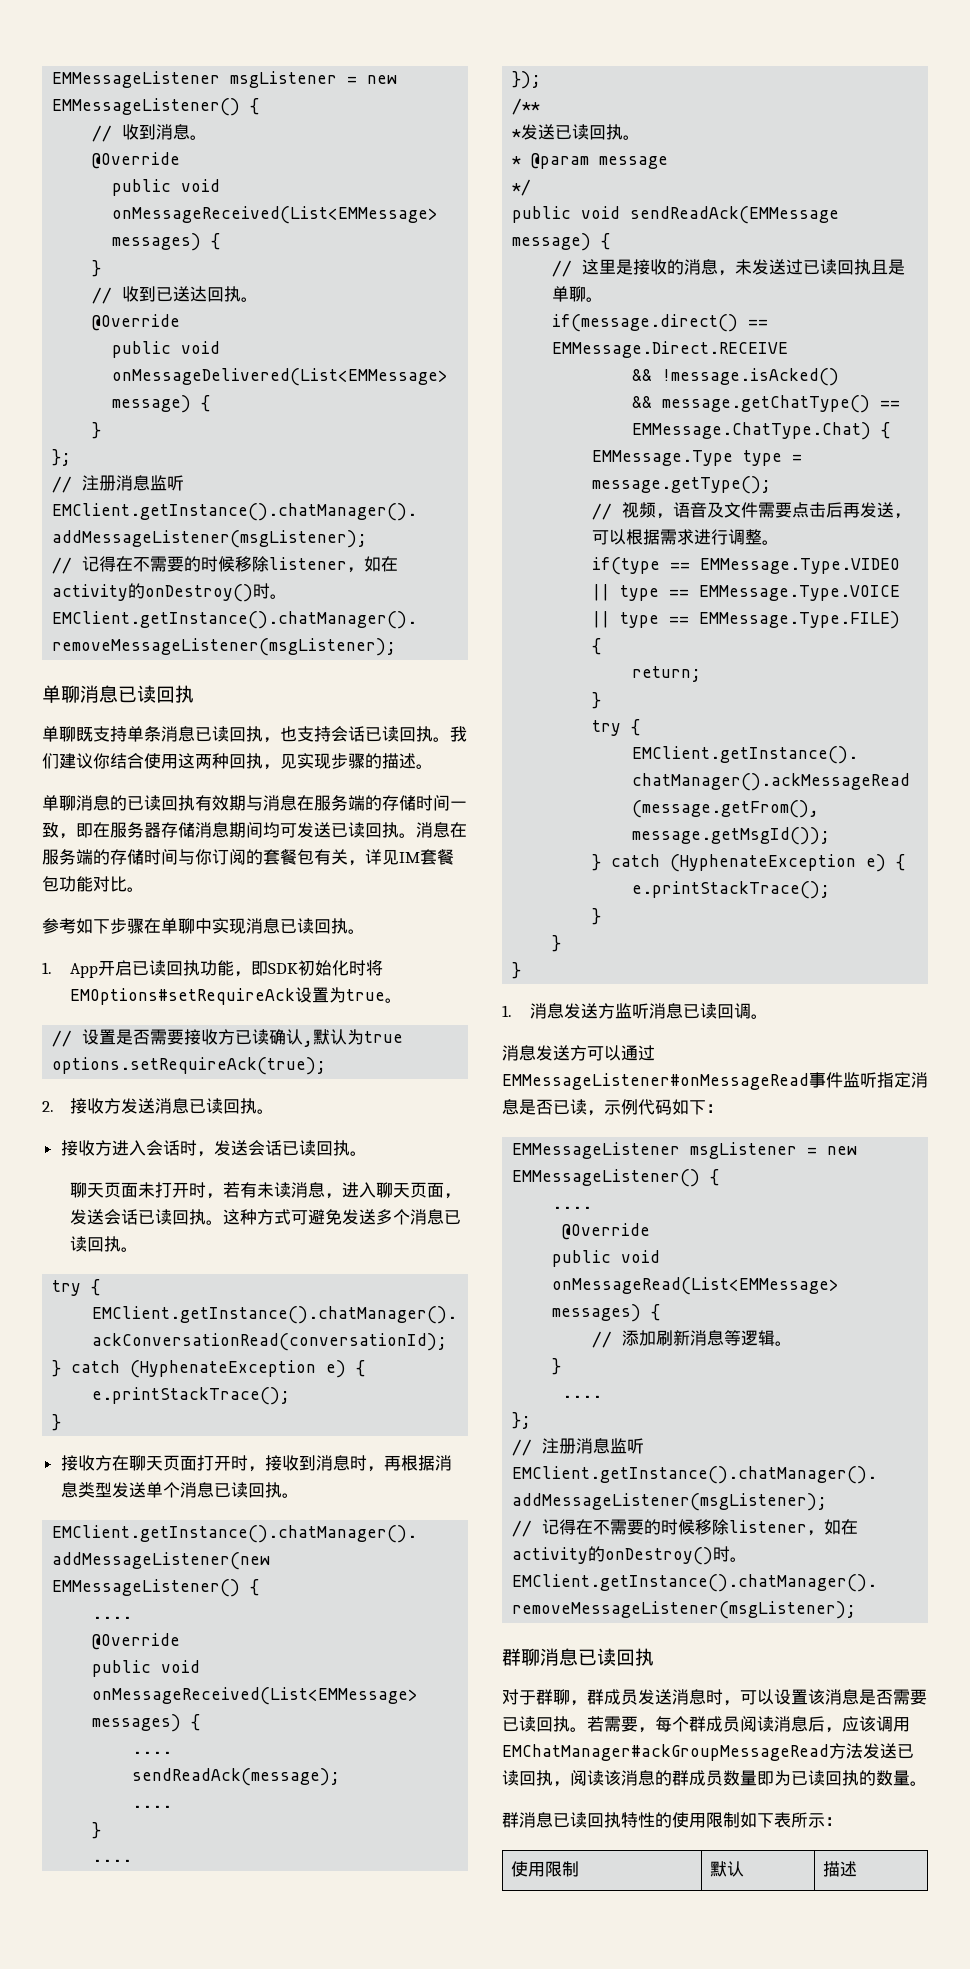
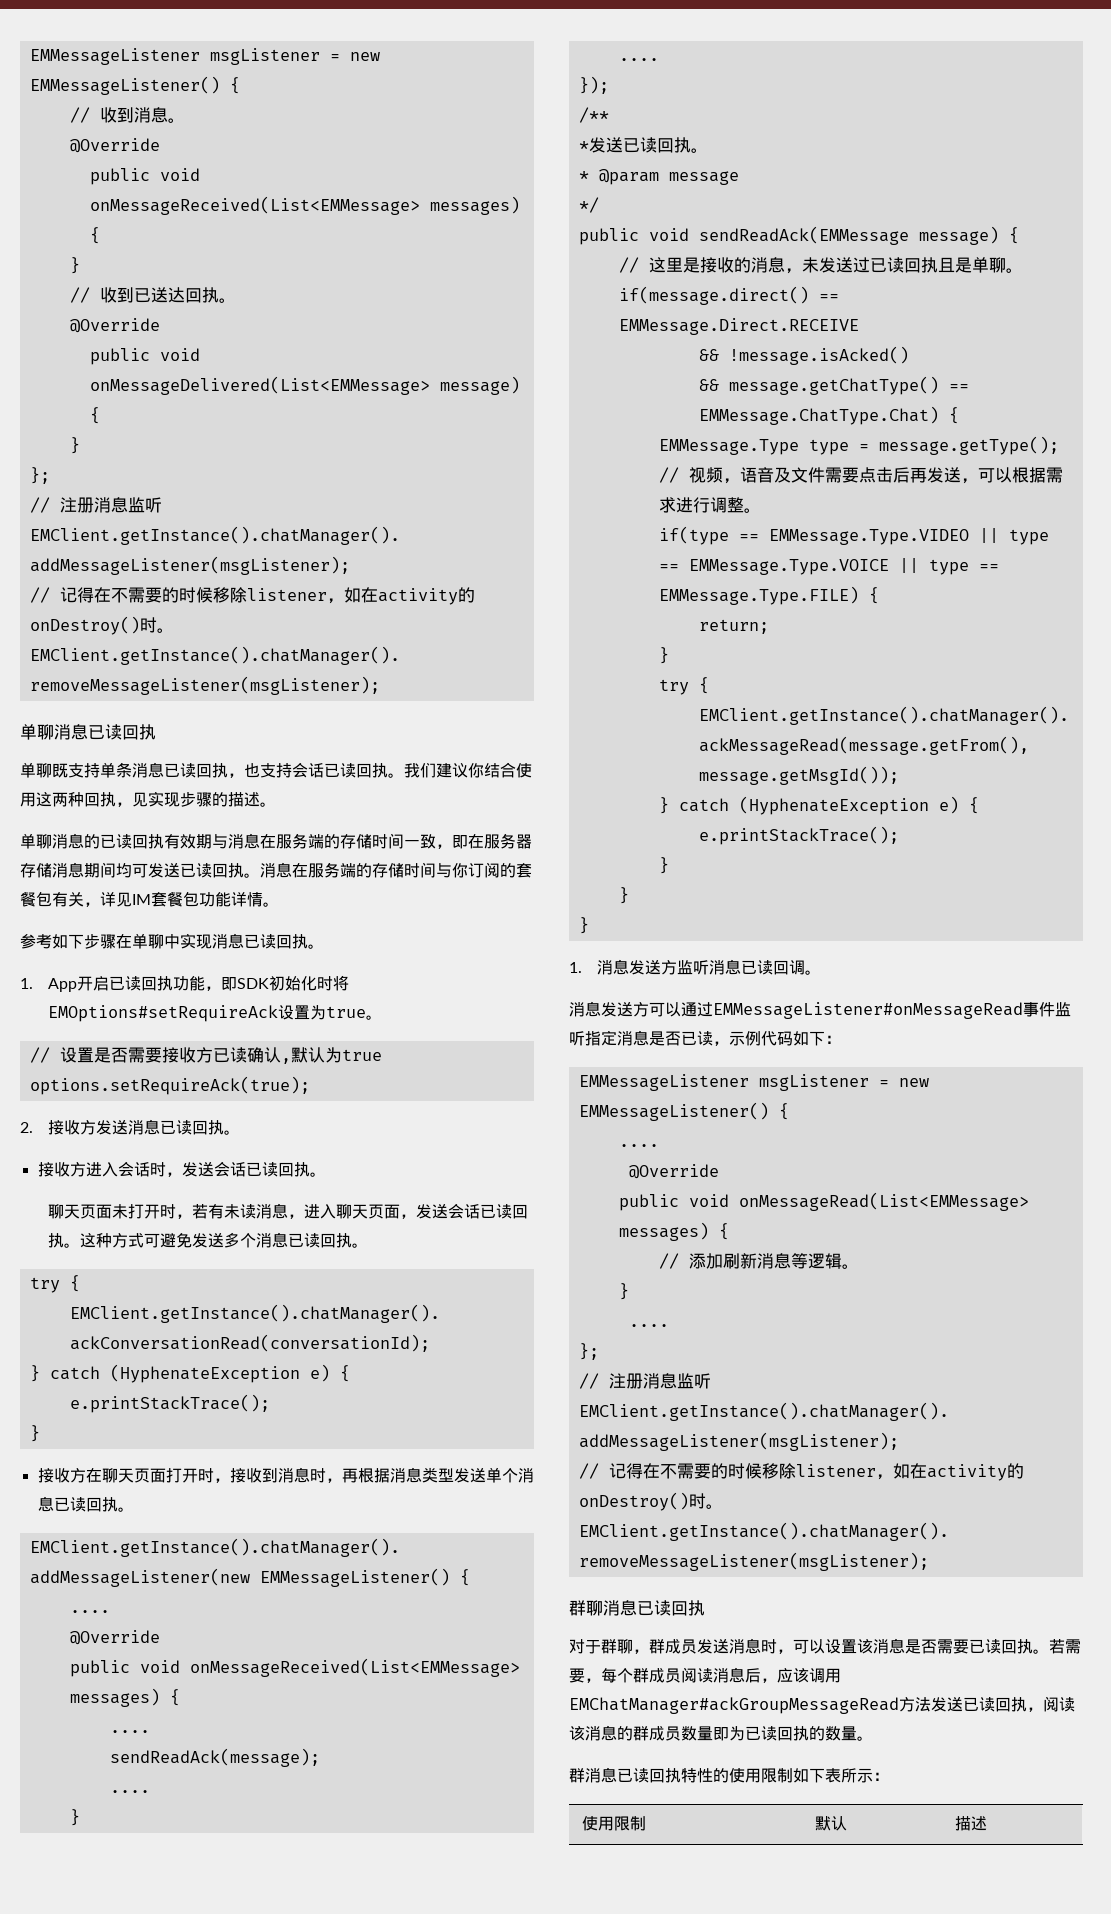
- 消息在服务端的存储时间与你订阅的套餐包有关，详见IM套餐包功能对比。
+ 消息在服务端的存储时间与你订阅的套餐包有关，详见IM套餐包功能详情。

